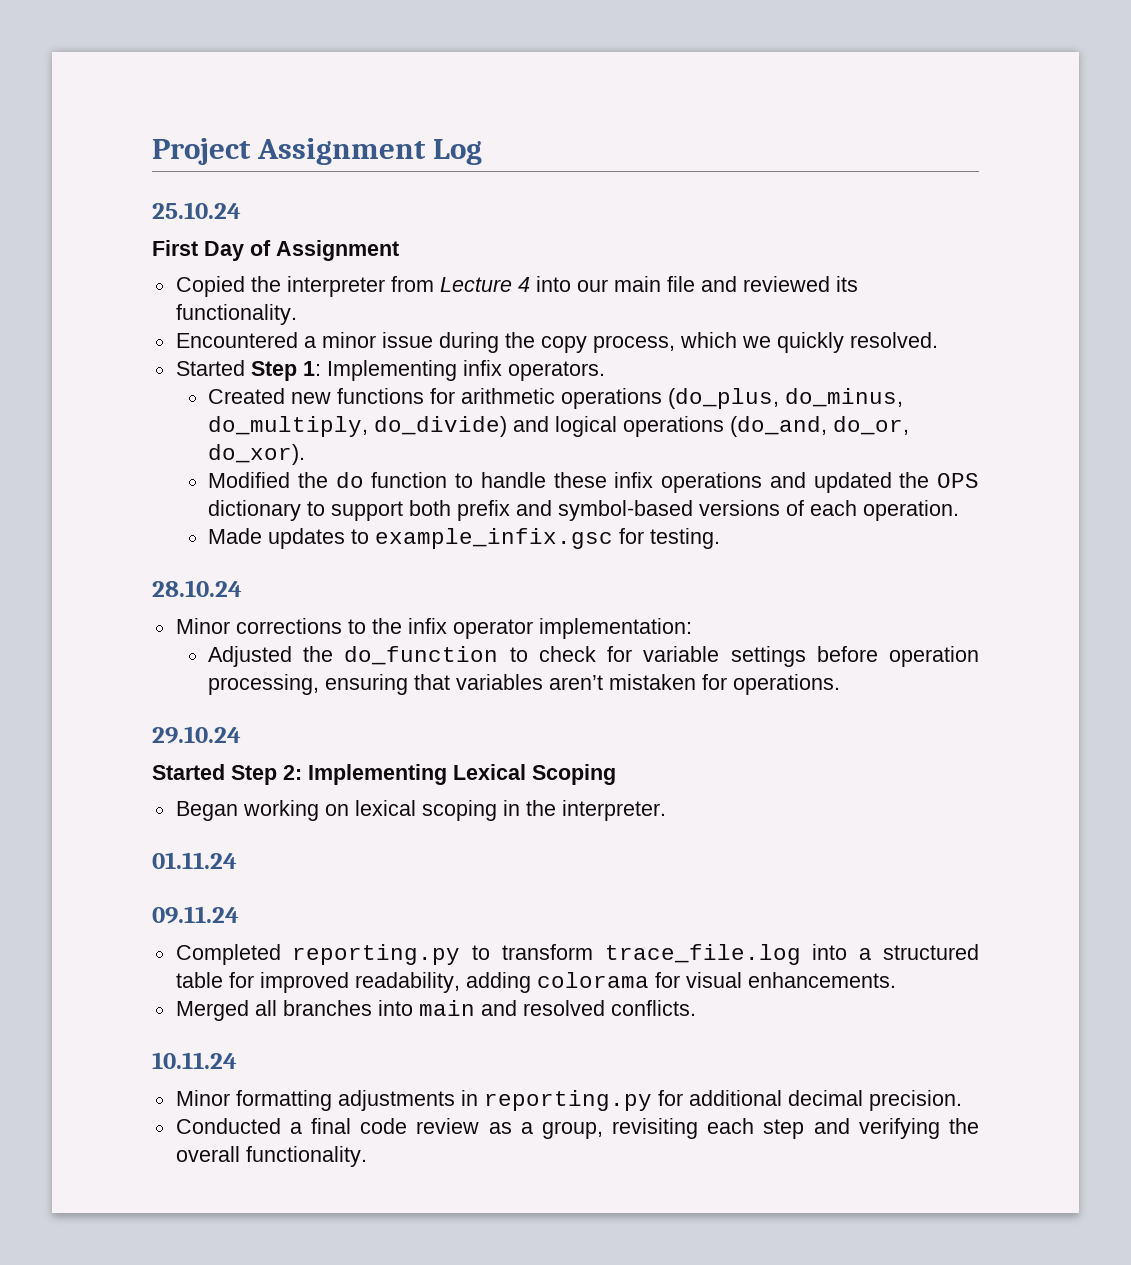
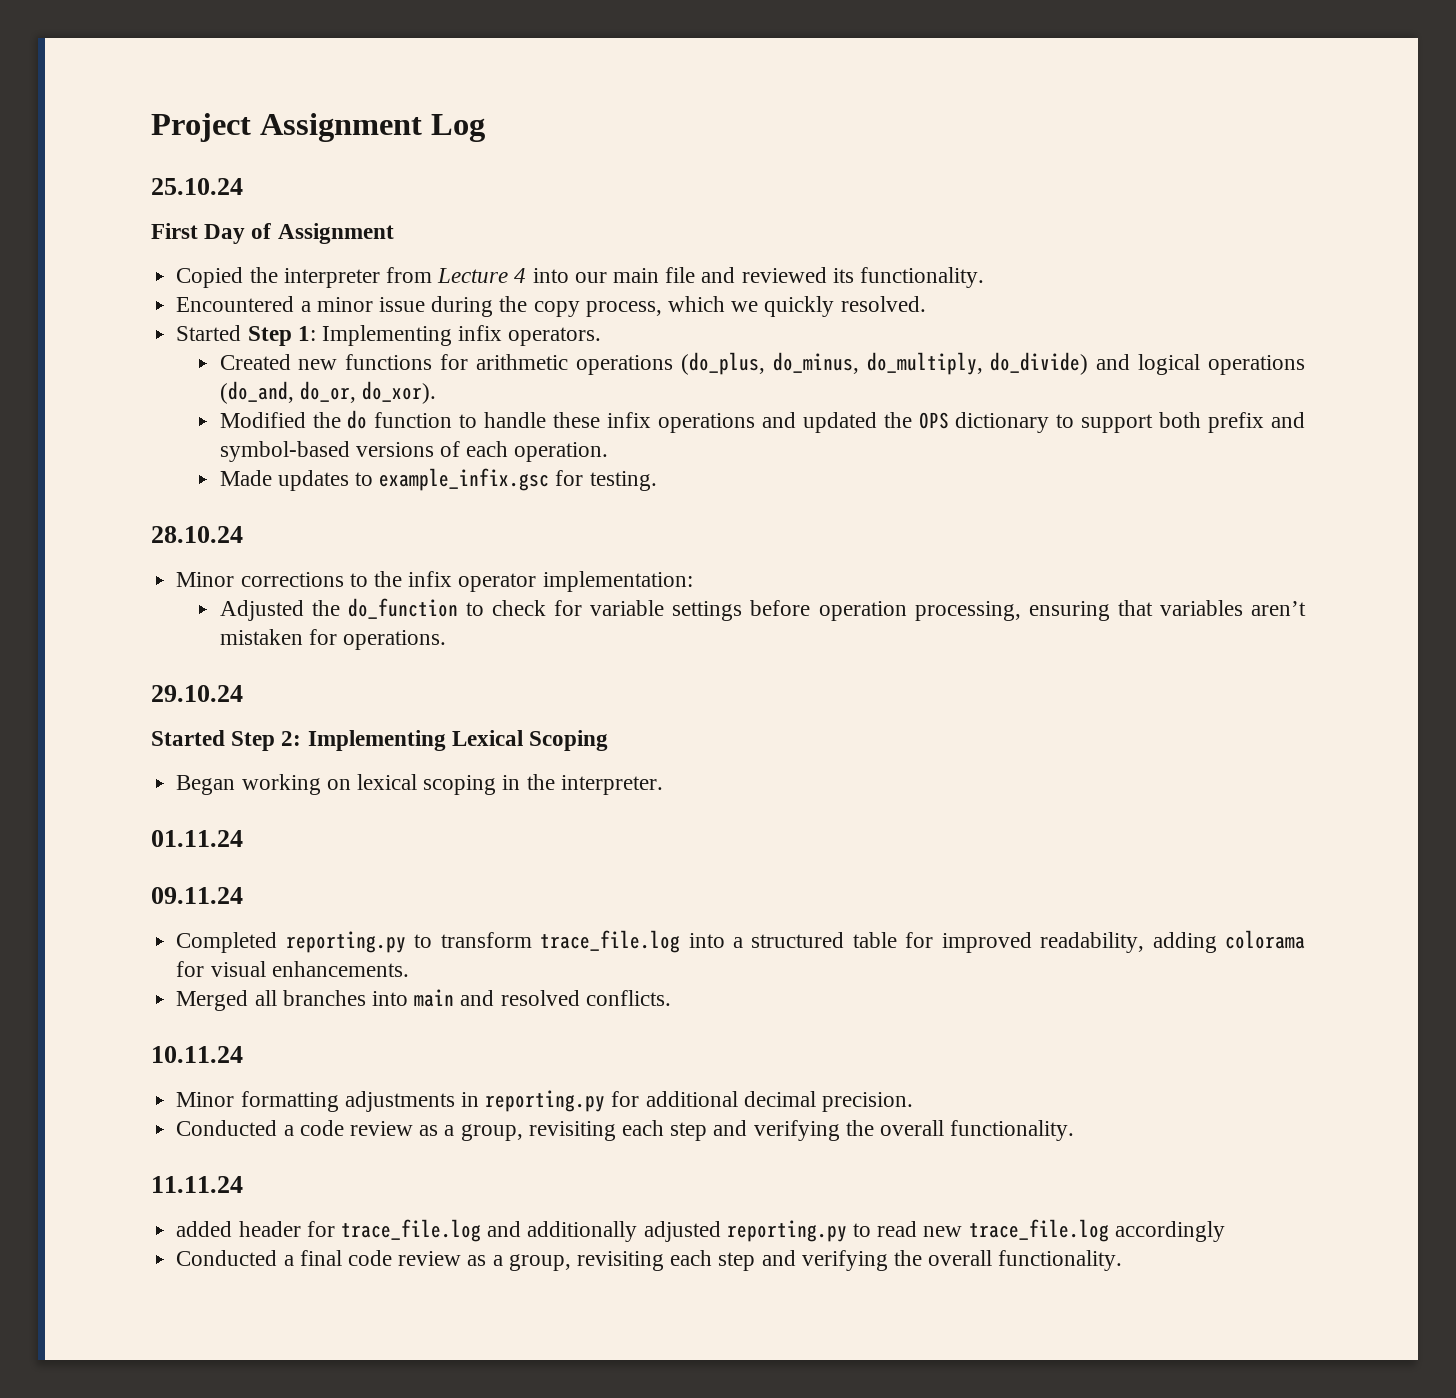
+ Conducted a code review as a group, revisiting each step and verifying the overall functionality.
+ 11.11.24
+ added header for trace_file.log and additionally adjusted reporting.py to read new trace_file.log accordingly

